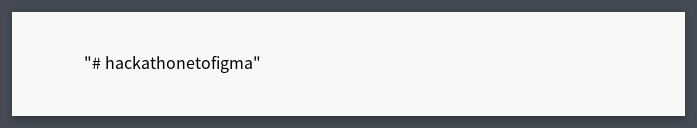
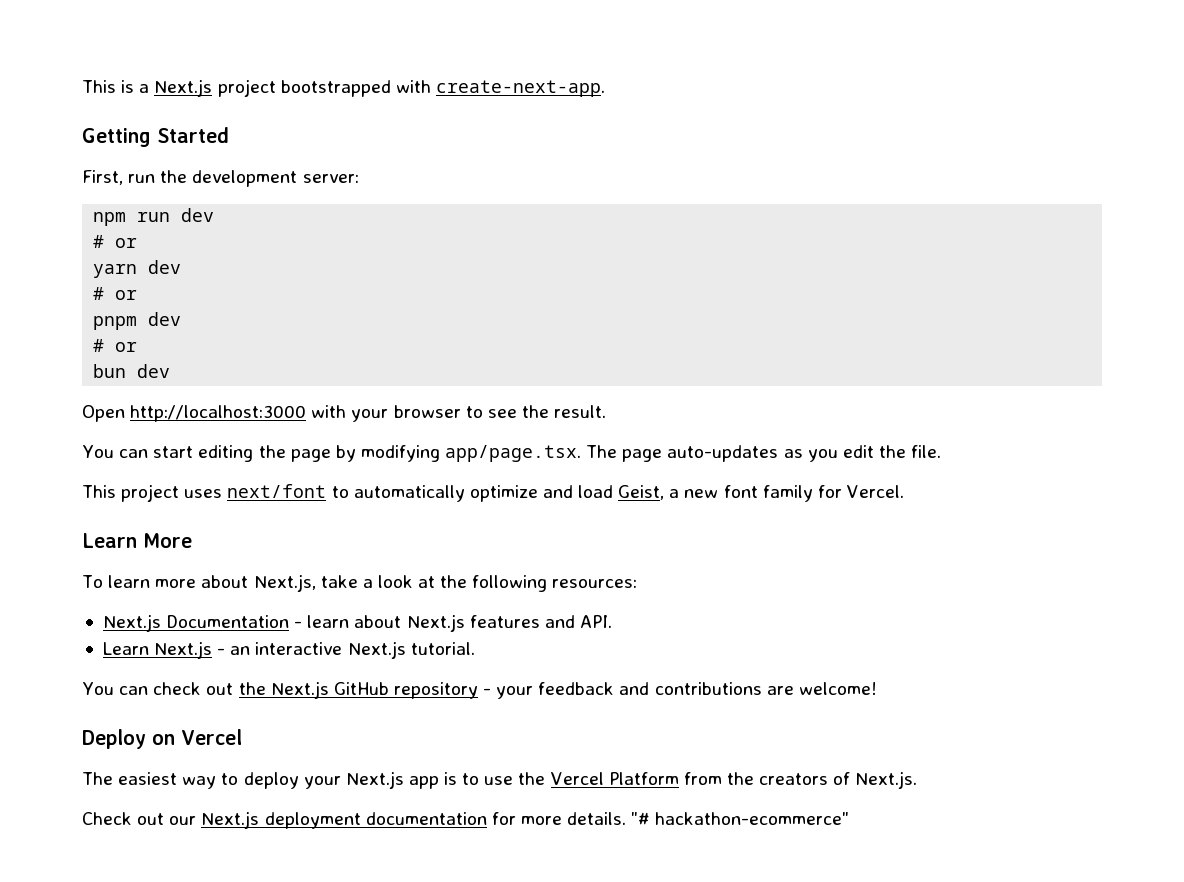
- "# hackathonetofigma"
+ This is a Next.js project bootstrapped with create-next-app.
+ Getting Started
+ First, run the development server:
+ npm run dev
+ # or
+ yarn dev
+ # or
+ pnpm dev
+ # or
+ bun dev
+ Open http://localhost:3000 with your browser to see the result.
+ You can start editing the page by modifying app/page.tsx. The page auto-updates as you edit the file.
+ This project uses next/font to automatically optimize and load Geist, a new font family for Vercel.
+ Learn More
+ To learn more about Next.js, take a look at the following resources:
+ Next.js Documentation - learn about Next.js features and API.
+ Learn Next.js - an interactive Next.js tutorial.
+ You can check out the Next.js GitHub repository - your feedback and contributions are welcome!
+ Deploy on Vercel
+ The easiest way to deploy your Next.js app is to use the Vercel Platform from the creators of Next.js.
+ Check out our Next.js deployment documentation for more details. "# hackathon-ecommerce"

